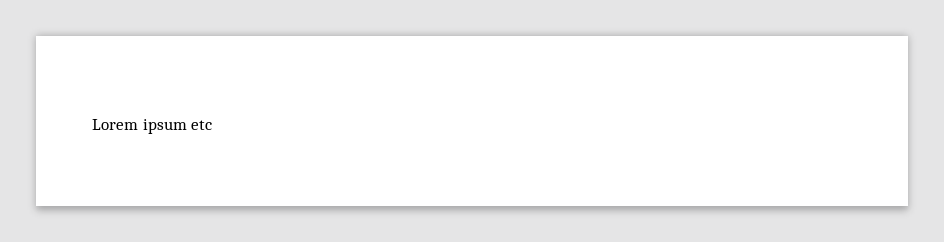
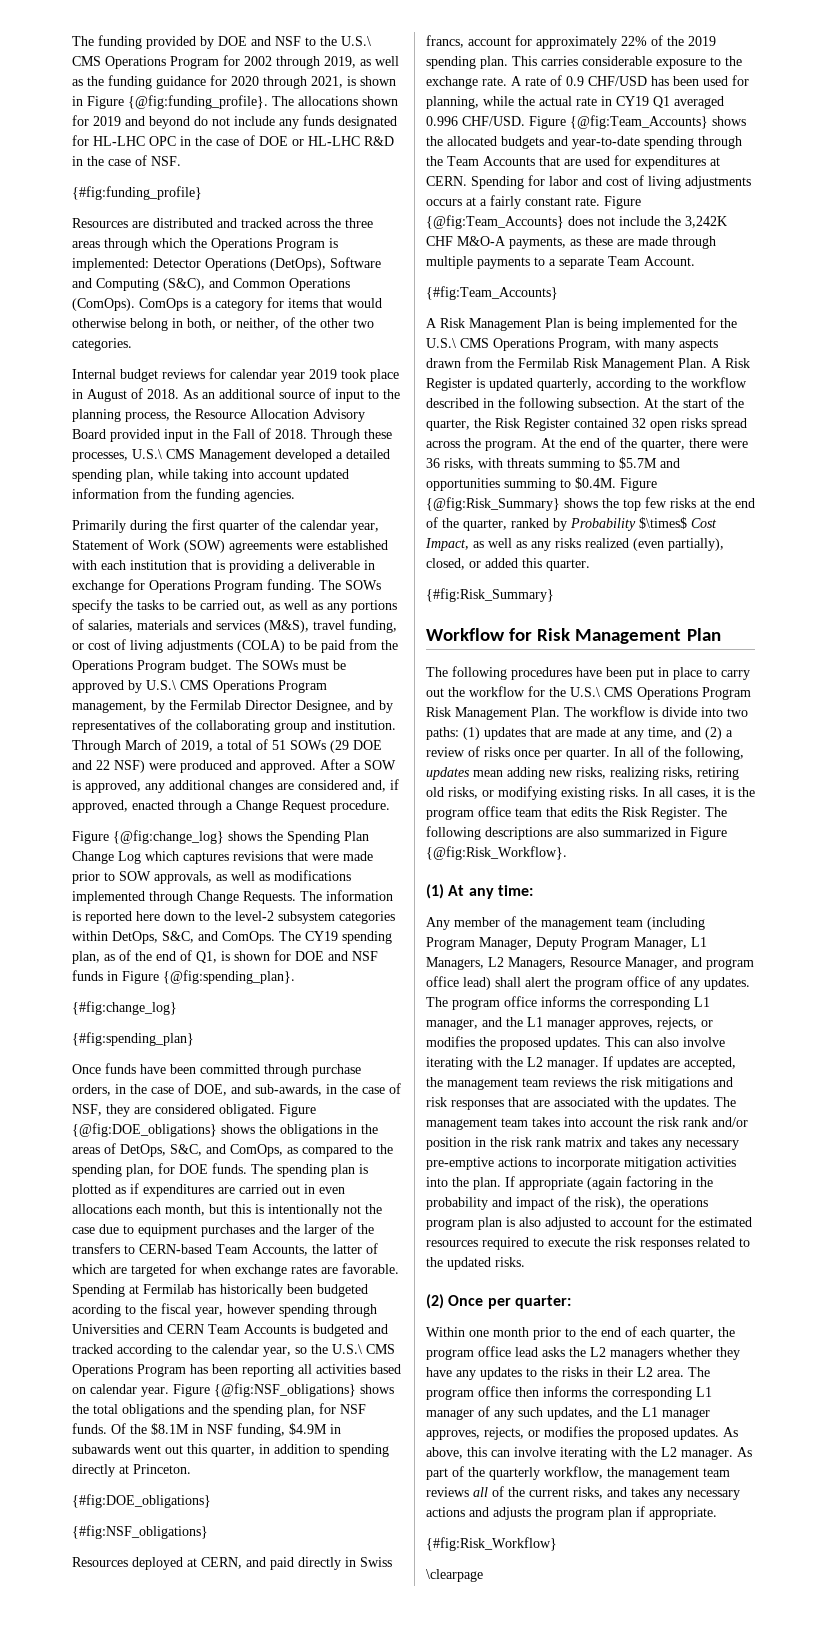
- Lorem ipsum etc
+ The funding provided by DOE and NSF to the U.S.\ CMS Operations Program for 2002 through 2019, as well as the funding guidance for 2020 through 2021, is shown in Figure {@fig:funding_profile}. The allocations shown for 2019 and beyond do not include any funds designated for HL-LHC OPC in the case of DOE or HL-LHC R&D in the case of NSF.
+ {#fig:funding_profile}
+ Resources are distributed and tracked across the three areas through which the Operations Program is implemented: Detector Operations (DetOps), Software and Computing (S&C), and Common Operations (ComOps). ComOps is a category for items that would otherwise belong in both, or neither, of the other two categories.
+ Internal budget reviews for calendar year 2019 took place in August of 2018. As an additional source of input to the planning process, the Resource Allocation Advisory Board provided input in the Fall of 2018. Through these processes, U.S.\ CMS Management developed a detailed spending plan, while taking into account updated information from the funding agencies.
+ Primarily during the first quarter of the calendar year, Statement of Work (SOW) agreements were established with each institution that is providing a deliverable in exchange for Operations Program funding. The SOWs specify the tasks to be carried out, as well as any portions of salaries, materials and services (M&S), travel funding, or cost of living adjustments (COLA) to be paid from the Operations Program budget. The SOWs must be approved by U.S.\ CMS Operations Program management, by the Fermilab Director Designee, and by representatives of the collaborating group and institution. Through March of 2019, a total of 51 SOWs (29 DOE and 22 NSF) were produced and approved. After a SOW is approved, any additional changes are considered and, if approved, enacted through a Change Request procedure.
+ Figure {@fig:change_log} shows the Spending Plan Change Log which captures revisions that were made prior to SOW approvals, as well as modifications implemented through Change Requests. The information is reported here down to the level-2 subsystem categories within DetOps, S&C, and ComOps. The CY19 spending plan, as of the end of Q1, is shown for DOE and NSF funds in Figure {@fig:spending_plan}.
+ {#fig:change_log}
+ {#fig:spending_plan}
+ Once funds have been committed through purchase orders, in the case of DOE, and sub-awards, in the case of NSF, they are considered obligated. Figure {@fig:DOE_obligations} shows the obligations in the areas of DetOps, S&C, and ComOps, as compared to the spending plan, for DOE funds. The spending plan is plotted as if expenditures are carried out in even allocations each month, but this is intentionally not the case due to equipment purchases and the larger of the transfers to CERN-based Team Accounts, the latter of which are targeted for when exchange rates are favorable. Spending at Fermilab has historically been budgeted acording to the fiscal year, however spending through Universities and CERN Team Accounts is budgeted and tracked according to the calendar year, so the U.S.\ CMS Operations Program has been reporting all activities based on calendar year. Figure {@fig:NSF_obligations} shows the total obligations and the spending plan, for NSF funds. Of the $8.1M in NSF funding, $4.9M in subawards went out this quarter, in addition to spending directly at Princeton.
+ {#fig:DOE_obligations}
+ {#fig:NSF_obligations}
+ Resources deployed at CERN, and paid directly in Swiss francs, account for approximately 22% of the 2019 spending plan. This carries considerable exposure to the exchange rate. A rate of 0.9 CHF/USD has been used for planning, while the actual rate in CY19 Q1 averaged 0.996 CHF/USD. Figure {@fig:Team_Accounts} shows the allocated budgets and year-to-date spending through the Team Accounts that are used for expenditures at CERN. Spending for labor and cost of living adjustments occurs at a fairly constant rate. Figure {@fig:Team_Accounts} does not include the 3,242K CHF M&O-A payments, as these are made through multiple payments to a separate Team Account.
+ {#fig:Team_Accounts}
+ A Risk Management Plan is being implemented for the U.S.\ CMS Operations Program, with many aspects drawn from the Fermilab Risk Management Plan. A Risk Register is updated quarterly, according to the workflow described in the following subsection. At the start of the quarter, the Risk Register contained 32 open risks spread across the program. At the end of the quarter, there were 36 risks, with threats summing to $5.7M and opportunities summing to $0.4M. Figure {@fig:Risk_Summary} shows the top few risks at the end of the quarter, ranked by Probability $\times$ Cost Impact, as well as any risks realized (even partially), closed, or added this quarter.
+ {#fig:Risk_Summary}
+ Workflow for Risk Management Plan
+ The following procedures have been put in place to carry out the workflow for the U.S.\ CMS Operations Program Risk Management Plan. The workflow is divide into two paths: (1) updates that are made at any time, and (2) a review of risks once per quarter. In all of the following, updates mean adding new risks, realizing risks, retiring old risks, or modifying existing risks. In all cases, it is the program office team that edits the Risk Register. The following descriptions are also summarized in Figure {@fig:Risk_Workflow}.
+ (1) At any time:
+ Any member of the management team (including Program Manager, Deputy Program Manager, L1 Managers, L2 Managers, Resource Manager, and program office lead) shall alert the program office of any updates. The program office informs the corresponding L1 manager, and the L1 manager approves, rejects, or modifies the proposed updates. This can also involve iterating with the L2 manager. If updates are accepted, the management team reviews the risk mitigations and risk responses that are associated with the updates. The management team takes into account the risk rank and/or position in the risk rank matrix and takes any necessary pre-emptive actions to incorporate mitigation activities into the plan. If appropriate (again factoring in the probability and impact of the risk), the operations program plan is also adjusted to account for the estimated resources required to execute the risk responses related to the updated risks.
+ (2) Once per quarter:
+ Within one month prior to the end of each quarter, the program office lead asks the L2 managers whether they have any updates to the risks in their L2 area. The program office then informs the corresponding L1 manager of any such updates, and the L1 manager approves, rejects, or modifies the proposed updates. As above, this can involve iterating with the L2 manager. As part of the quarterly workflow, the management team reviews all of the current risks, and takes any necessary actions and adjusts the program plan if appropriate.
+ {#fig:Risk_Workflow}
+ \clearpage

